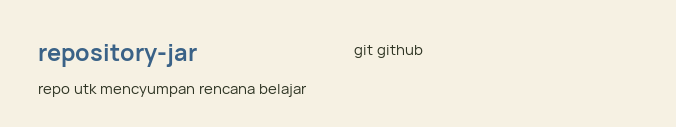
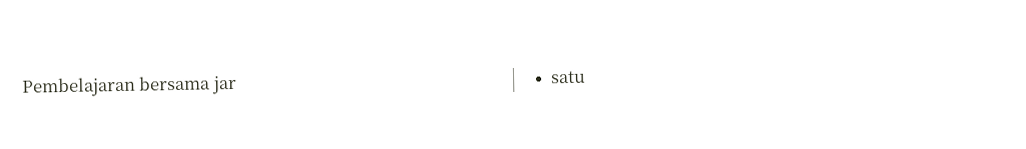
- repository-jar
- repo utk mencyumpan rencana belajar git github
+ Pembelajaran bersama jar
+ satu

